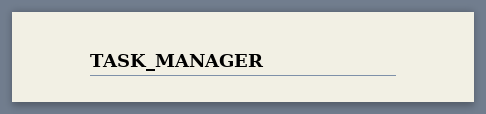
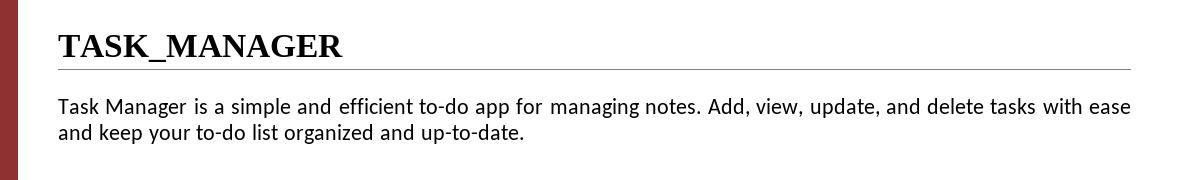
+ Task Manager is a simple and efficient to-do app for managing notes. Add, view, update, and delete tasks with ease and keep your to-do list organized and up-to-date.

